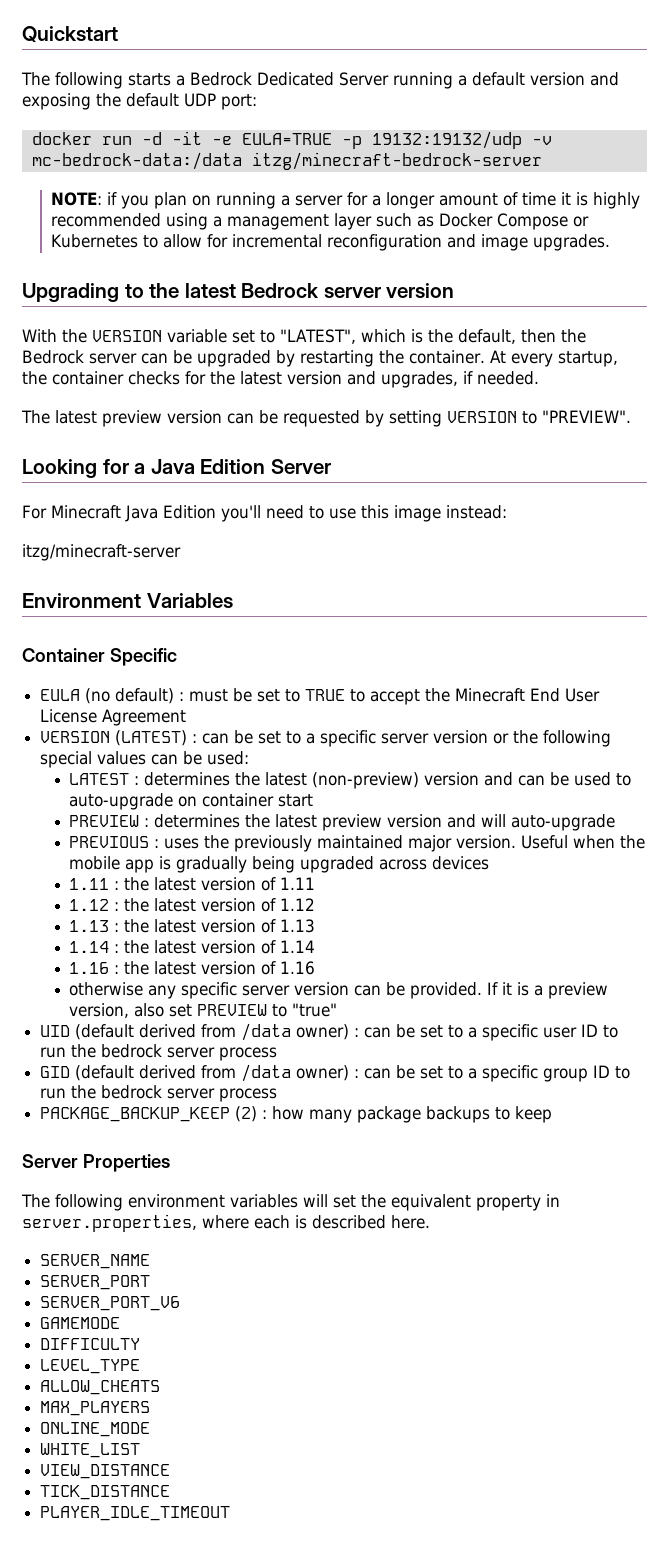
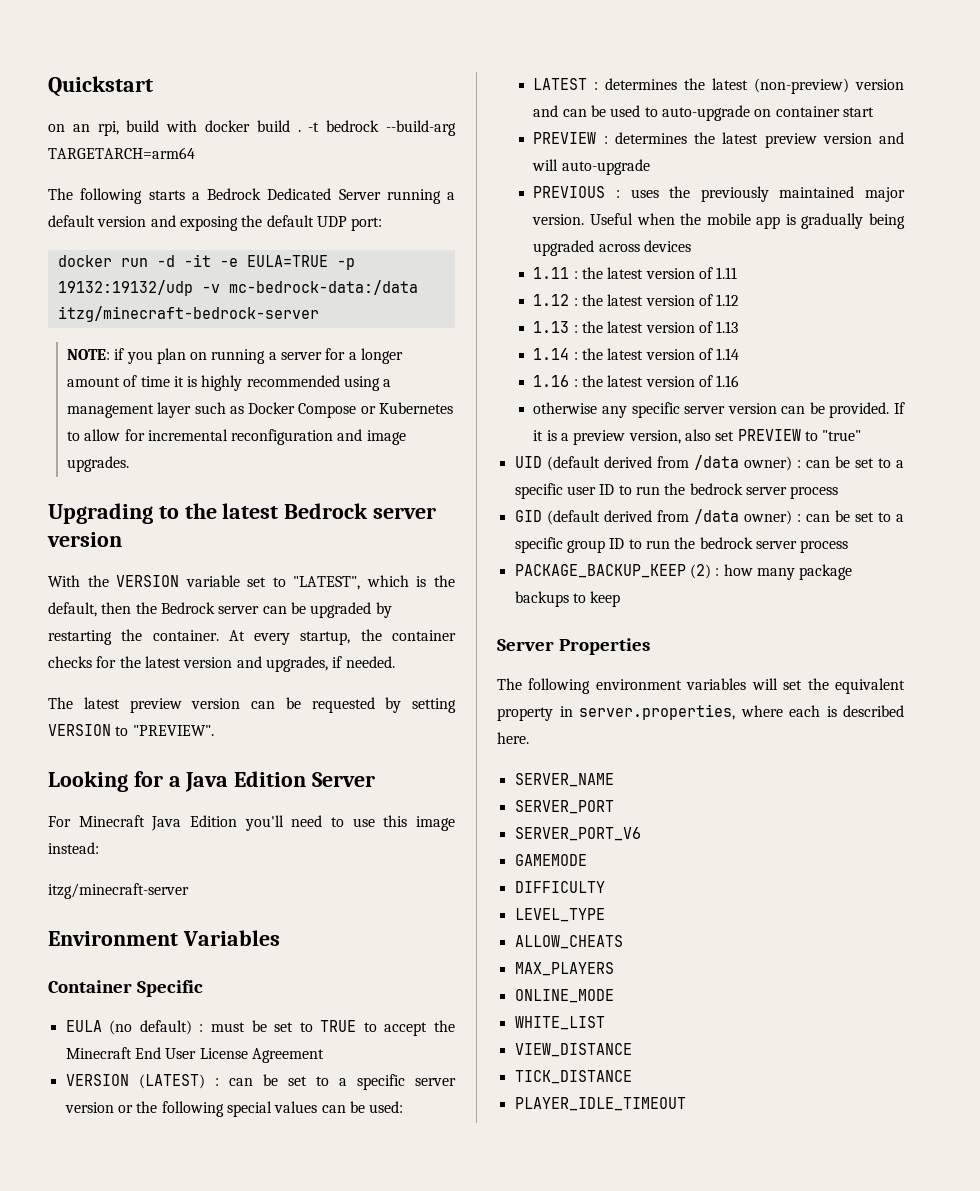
+ on an rpi, build with docker build . -t bedrock --build-arg TARGETARCH=arm64

